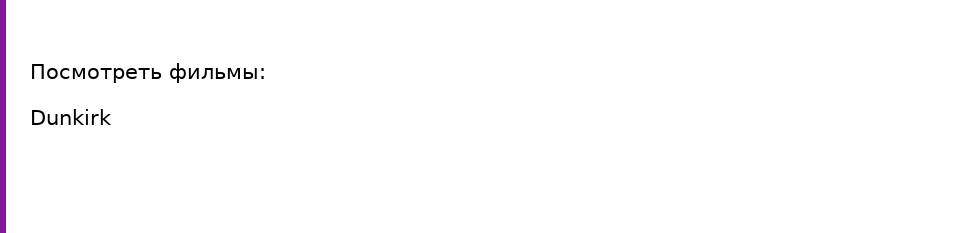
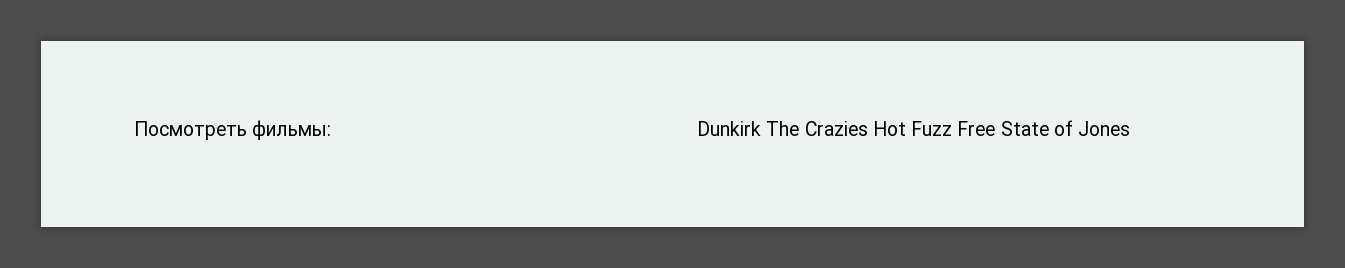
- Dunkirk
+ Dunkirk The Crazies Hot Fuzz Free State of Jones

